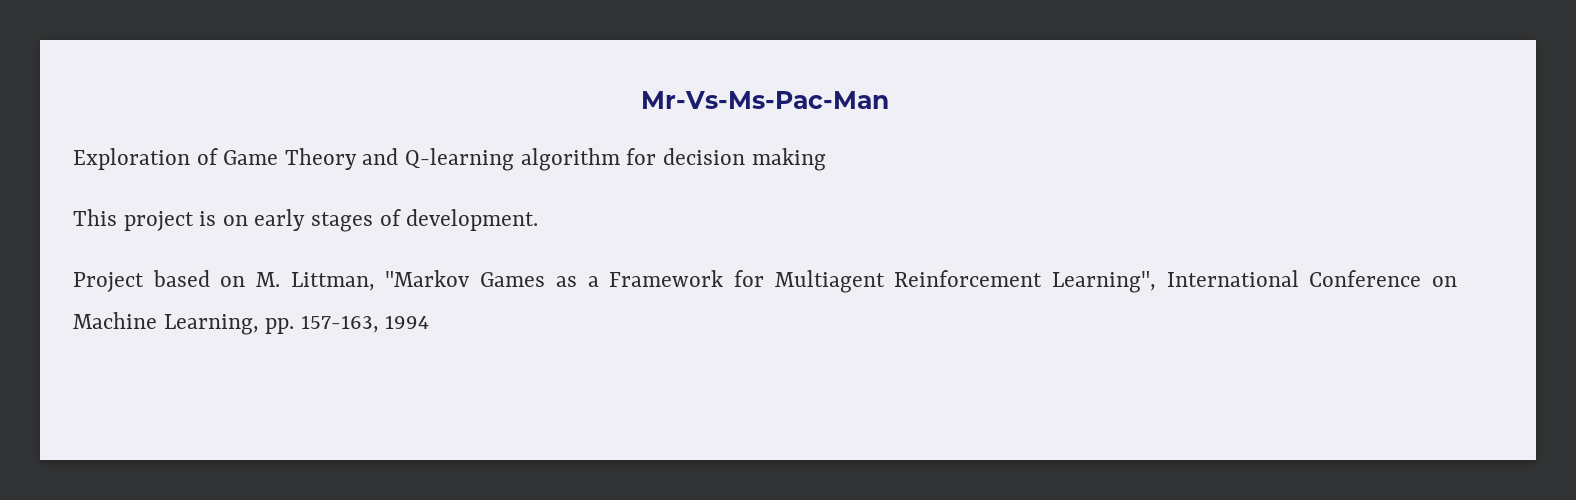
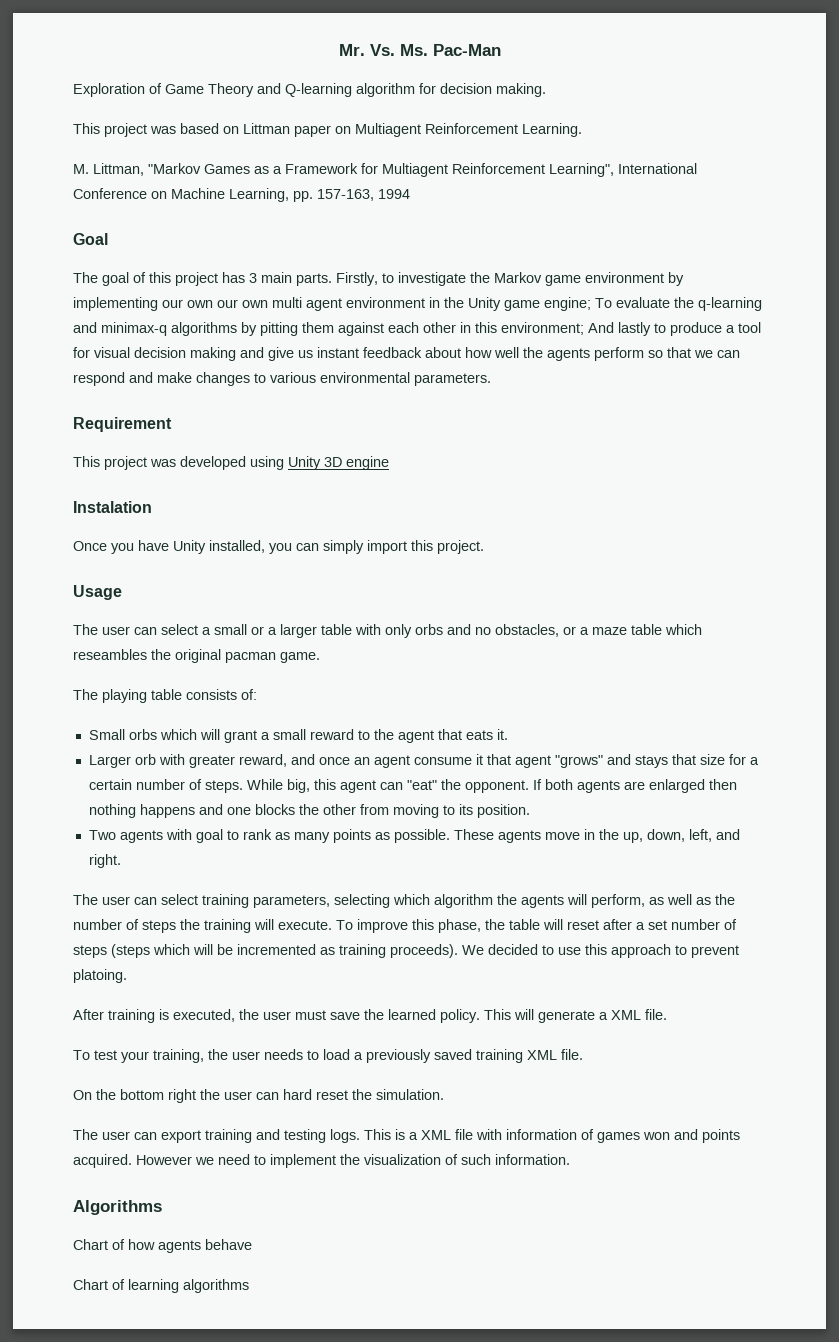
- Mr-Vs-Ms-Pac-Man
+ Mr. Vs. Ms. Pac-Man
- Exploration of Game Theory and Q-learning algorithm for decision making
- This project is on early stages of development.
- Project based on M. Littman, "Markov Games as a Framework for Multiagent Reinforcement Learning", International Conference on Machine Learning, pp. 157-163, 1994
+ Exploration of Game Theory and Q-learning algorithm for decision making.
+ This project was based on Littman paper on Multiagent Reinforcement Learning.
+ M. Littman, "Markov Games as a Framework for Multiagent Reinforcement Learning", International Conference on Machine Learning, pp. 157-163, 1994
+ Goal
+ The goal of this project has 3 main parts. Firstly, to investigate the Markov game environment by implementing our own our own multi agent environment in the Unity game engine; To evaluate the q-learning and minimax-q algorithms by pitting them against each other in this environment; And lastly to produce a tool for visual decision making and give us instant feedback about how well the agents perform so that we can respond and make changes to various environmental parameters.
+ Requirement
+ This project was developed using Unity 3D engine
+ Instalation
+ Once you have Unity installed, you can simply import this project.
+ Usage
+ The user can select a small or a larger table with only orbs and no obstacles, or a maze table which reseambles the original pacman game.
+ The playing table consists of:
+ Small orbs which will grant a small reward to the agent that eats it.
+ Larger orb with greater reward, and once an agent consume it that agent "grows" and stays that size for a certain number of steps. While big, this agent can "eat" the opponent. If both agents are enlarged then nothing happens and one blocks the other from moving to its position.
+ Two agents with goal to rank as many points as possible. These agents move in the up, down, left, and right.
+ The user can select training parameters, selecting which algorithm the agents will perform, as well as the number of steps the training will execute. To improve this phase, the table will reset after a set number of steps (steps which will be incremented as training proceeds). We decided to use this approach to prevent platoing.
+ After training is executed, the user must save the learned policy. This will generate a XML file.
+ To test your training, the user needs to load a previously saved training XML file.
+ On the bottom right the user can hard reset the simulation.
+ The user can export training and testing logs. This is a XML file with information of games won and points acquired. However we need to implement the visualization of such information.
+ Algorithms
+ Chart of how agents behave
+ Chart of learning algorithms

